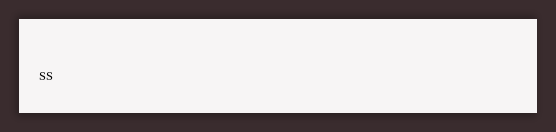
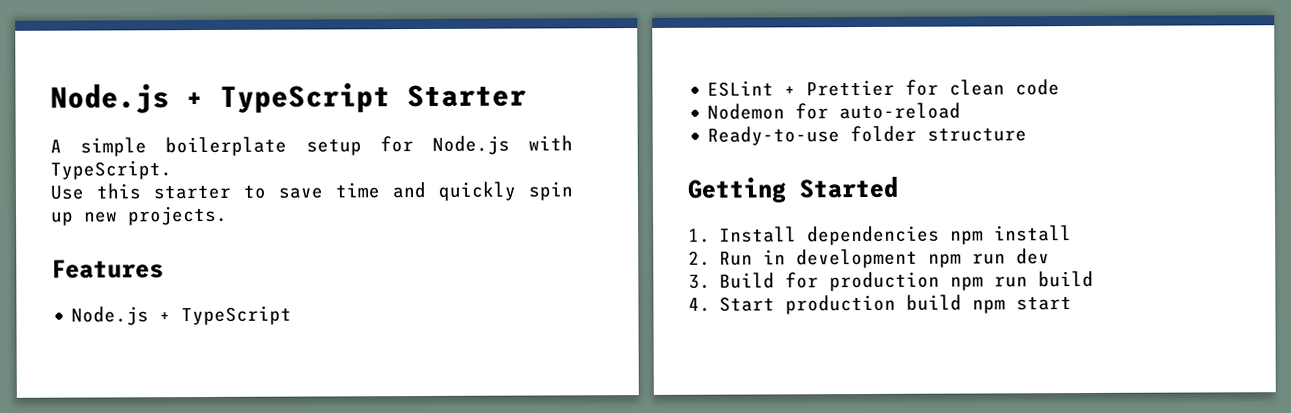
- ss
+ Node.js + TypeScript Starter
+ A simple boilerplate setup for Node.js with TypeScript.
+ Use this starter to save time and quickly spin up new projects.
+ Features
+ Node.js + TypeScript
+ ESLint + Prettier for clean code
+ Nodemon for auto-reload
+ Ready-to-use folder structure
+ Getting Started
+ 1. Install dependencies npm install
+ 2. Run in development npm run dev
+ 3. Build for production npm run build
+ 4. Start production build npm start

